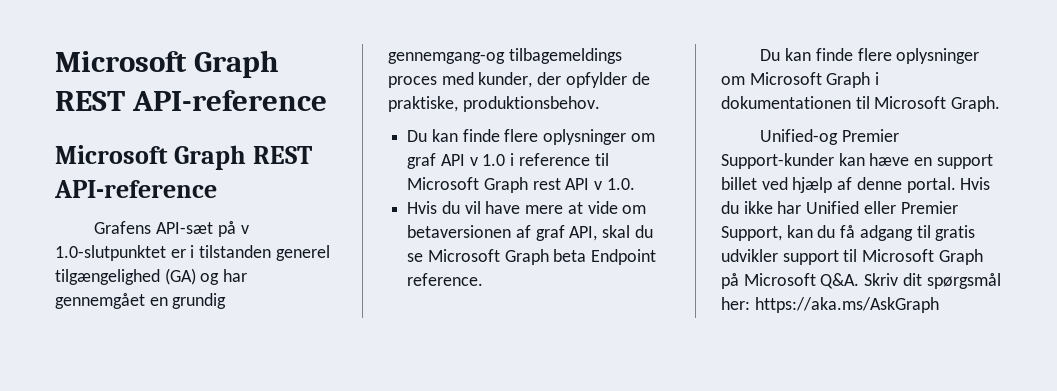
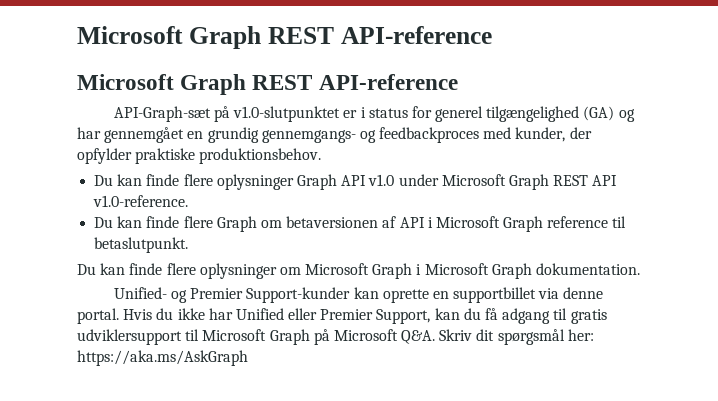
- Grafens API-sæt på v 1.0-slutpunktet er i tilstanden generel tilgængelighed (GA) og har gennemgået en grundig gennemgang-og tilbagemeldings proces med kunder, der opfylder de praktiske, produktionsbehov.
+ API-Graph-sæt på v1.0-slutpunktet er i status for generel tilgængelighed (GA) og har gennemgået en grundig gennemgangs- og feedbackproces med kunder, der opfylder praktiske produktionsbehov.
- Du kan finde flere oplysninger om graf API v 1.0 i reference til Microsoft Graph rest API v 1.0.
- Hvis du vil have mere at vide om betaversionen af graf API, skal du se Microsoft Graph beta Endpoint reference.
+ Du kan finde flere oplysninger Graph API v1.0 under Microsoft Graph REST API v1.0-reference.
+ Du kan finde flere Graph om betaversionen af API i Microsoft Graph reference til betaslutpunkt.
- Du kan finde flere oplysninger om Microsoft Graph i dokumentationen til Microsoft Graph.
- Unified-og Premier Support-kunder kan hæve en support billet ved hjælp af denne portal.
+ Du kan finde flere oplysninger om Microsoft Graph i Microsoft Graph dokumentation.
+ Unified- og Premier Support-kunder kan oprette en supportbillet via denne portal.
- Hvis du ikke har Unified eller Premier Support, kan du få adgang til gratis udvikler support til Microsoft Graph på Microsoft Q&A. Skriv dit spørgsmål her: https://aka.ms/AskGraph
+ Hvis du ikke har Unified eller Premier Support, kan du få adgang til gratis udviklersupport til Microsoft Graph på Microsoft Q&A. Skriv dit spørgsmål her: https://aka.ms/AskGraph

